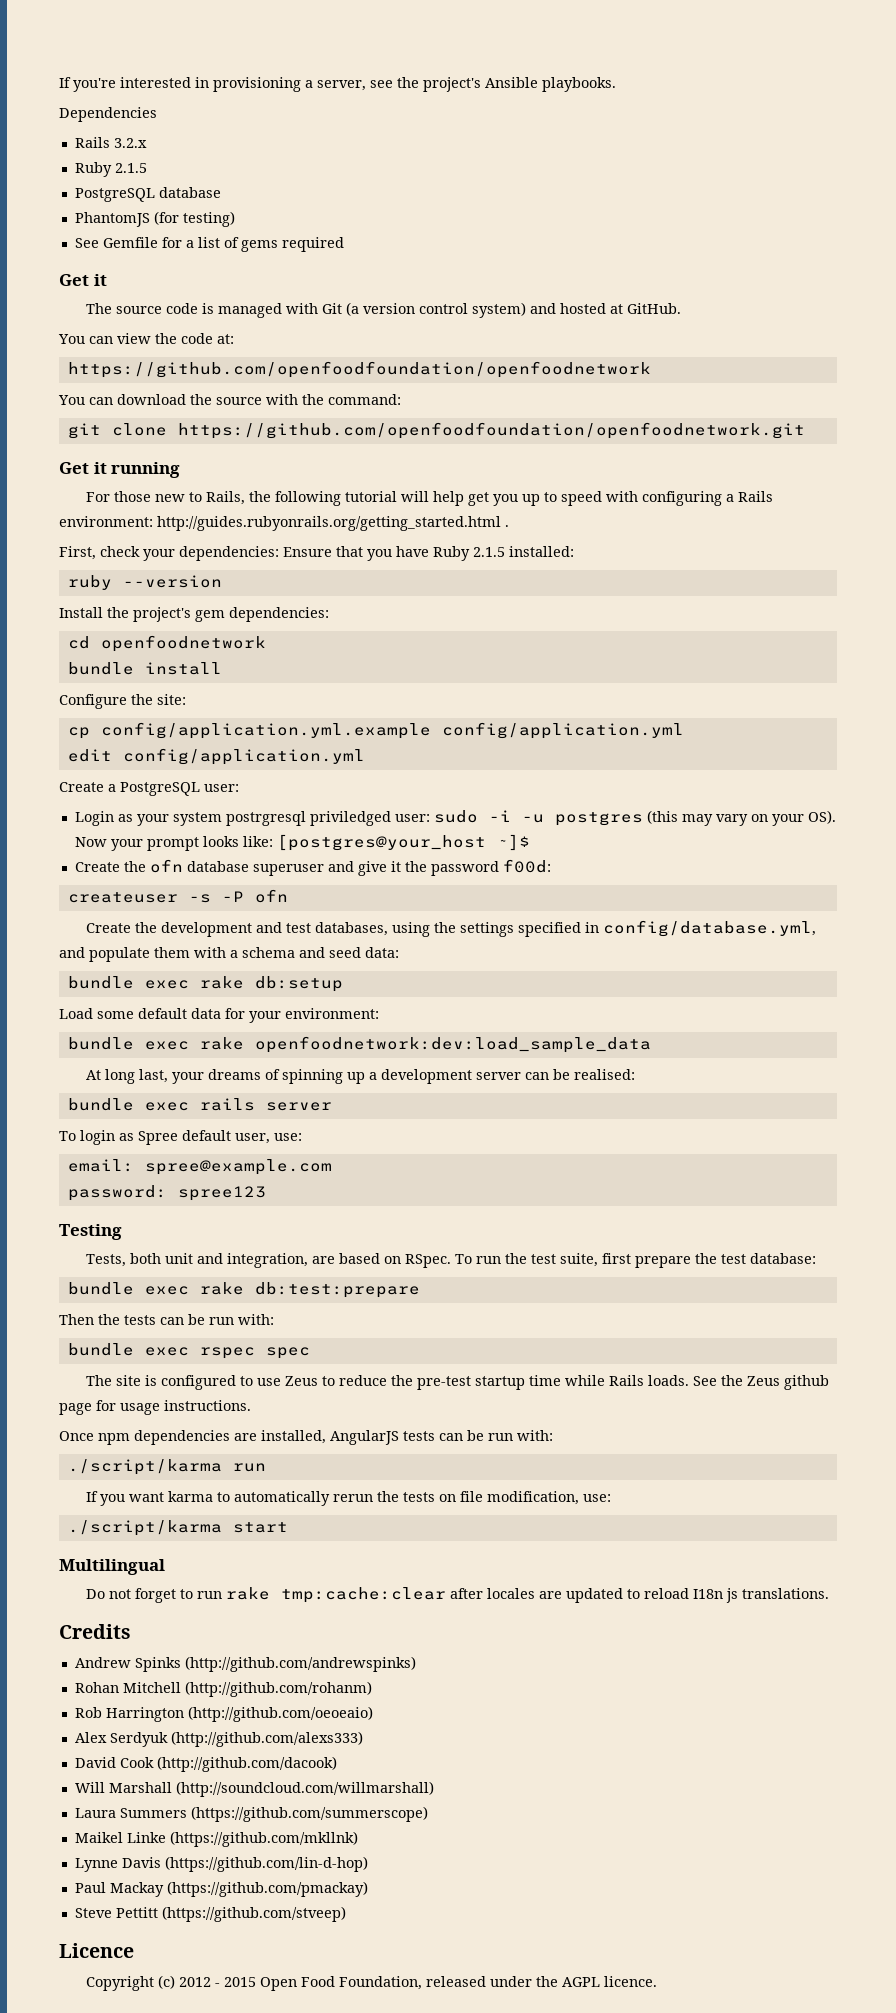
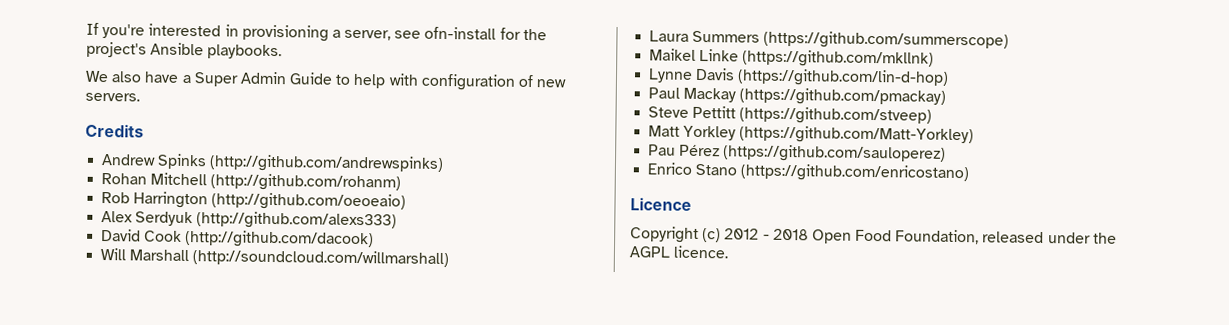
- If you're interested in provisioning a server, see the project's Ansible playbooks.
+ If you're interested in provisioning a server, see ofn-install for the project's Ansible playbooks.
- Dependencies
- Rails 3.2.x
- Ruby 2.1.5
- PostgreSQL database
- PhantomJS (for testing)
- See Gemfile for a list of gems required
- Get it
- The source code is managed with Git (a version control system) and hosted at GitHub.
- You can view the code at:
- https://github.com/openfoodfoundation/openfoodnetwork
- You can download the source with the command:
- git clone https://github.com/openfoodfoundation/openfoodnetwork.git
- Get it running
- For those new to Rails, the following tutorial will help get you up to speed with configuring a Rails environment: http://guides.rubyonrails.org/getting_started.html .
- First, check your dependencies: Ensure that you have Ruby 2.1.5 installed:
- ruby --version
- Install the project's gem dependencies:
- cd openfoodnetwork
- bundle install
- Configure the site:
- cp config/application.yml.example config/application.yml
- edit config/application.yml
- Create a PostgreSQL user:
- Login as your system postrgresql priviledged user: sudo -i -u postgres (this may vary on your OS). Now your prompt looks like: [postgres@your_host ~]$
- Create the ofn database superuser and give it the password f00d:
- createuser -s -P ofn
- Create the development and test databases, using the settings specified in config/database.yml, and populate them with a schema and seed data:
- bundle exec rake db:setup
- Load some default data for your environment:
- bundle exec rake openfoodnetwork:dev:load_sample_data
- At long last, your dreams of spinning up a development server can be realised:
- bundle exec rails server
- To login as Spree default user, use:
- email: spree@example.com
- password: spree123
- Testing
- Tests, both unit and integration, are based on RSpec. To run the test suite, first prepare the test database:
- bundle exec rake db:test:prepare
- Then the tests can be run with:
- bundle exec rspec spec
- The site is configured to use Zeus to reduce the pre-test startup time while Rails loads. See the Zeus github page for usage instructions.
- Once npm dependencies are installed, AngularJS tests can be run with:
- ./script/karma run
- If you want karma to automatically rerun the tests on file modification, use:
- ./script/karma start
- Multilingual
- Do not forget to run rake tmp:cache:clear after locales are updated to reload I18n js translations.
+ We also have a Super Admin Guide to help with configuration of new servers.
+ Matt Yorkley (https://github.com/Matt-Yorkley)
+ Pau Pérez (https://github.com/sauloperez)
+ Enrico Stano (https://github.com/enricostano)
- Copyright (c) 2012 - 2015 Open Food Foundation, released under the AGPL licence.
+ Copyright (c) 2012 - 2018 Open Food Foundation, released under the AGPL licence.

